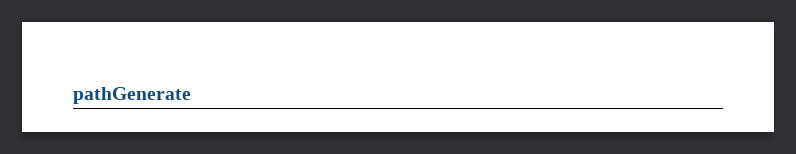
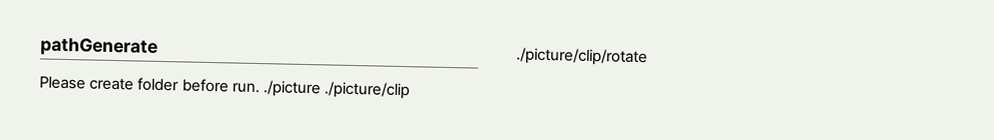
+ Please create folder before run. ./picture ./picture/clip ./picture/clip/rotate

